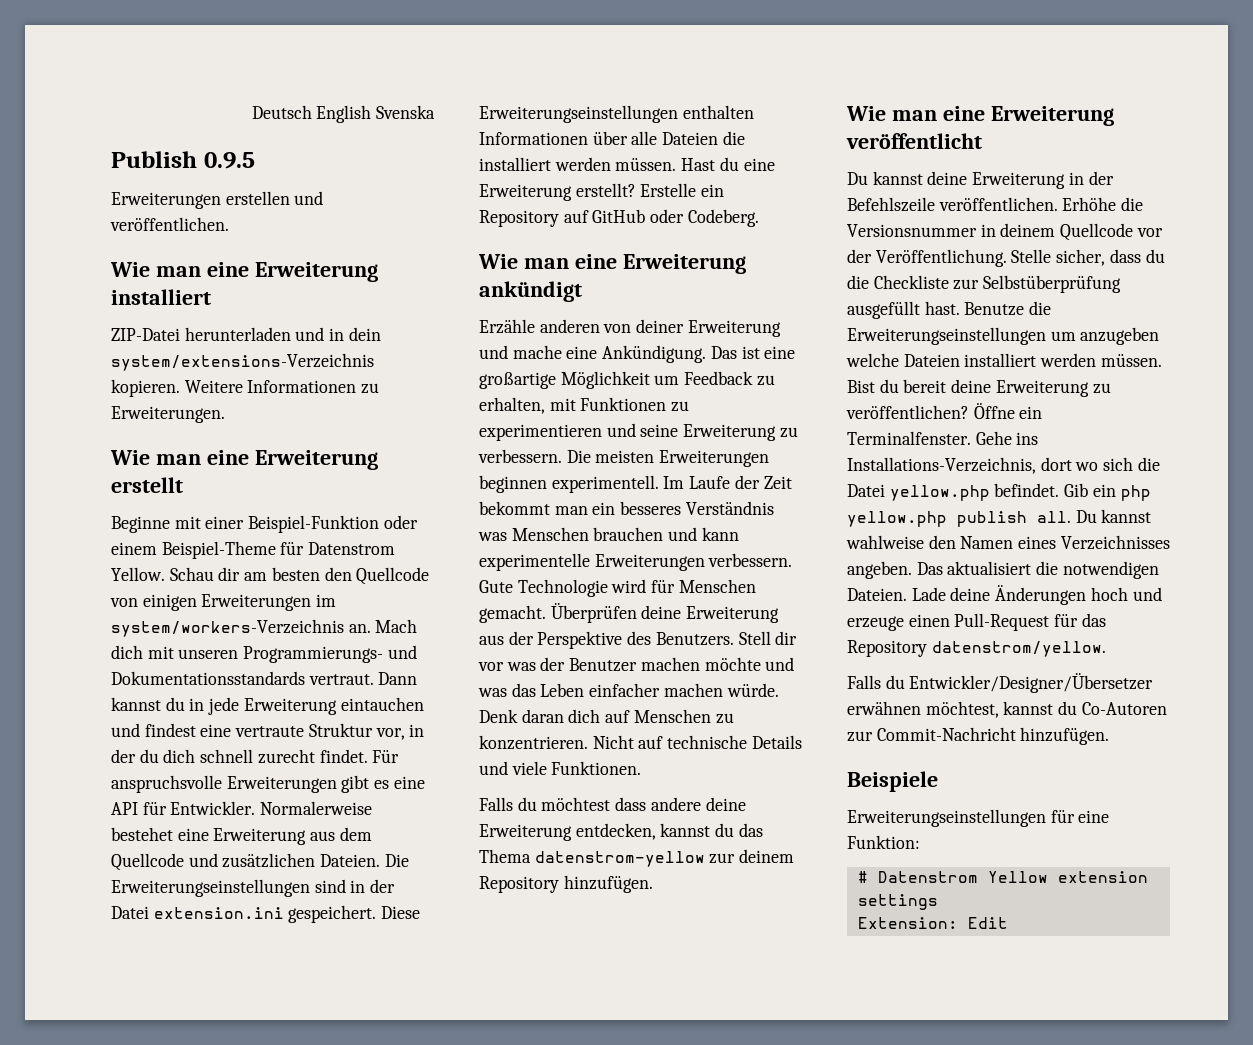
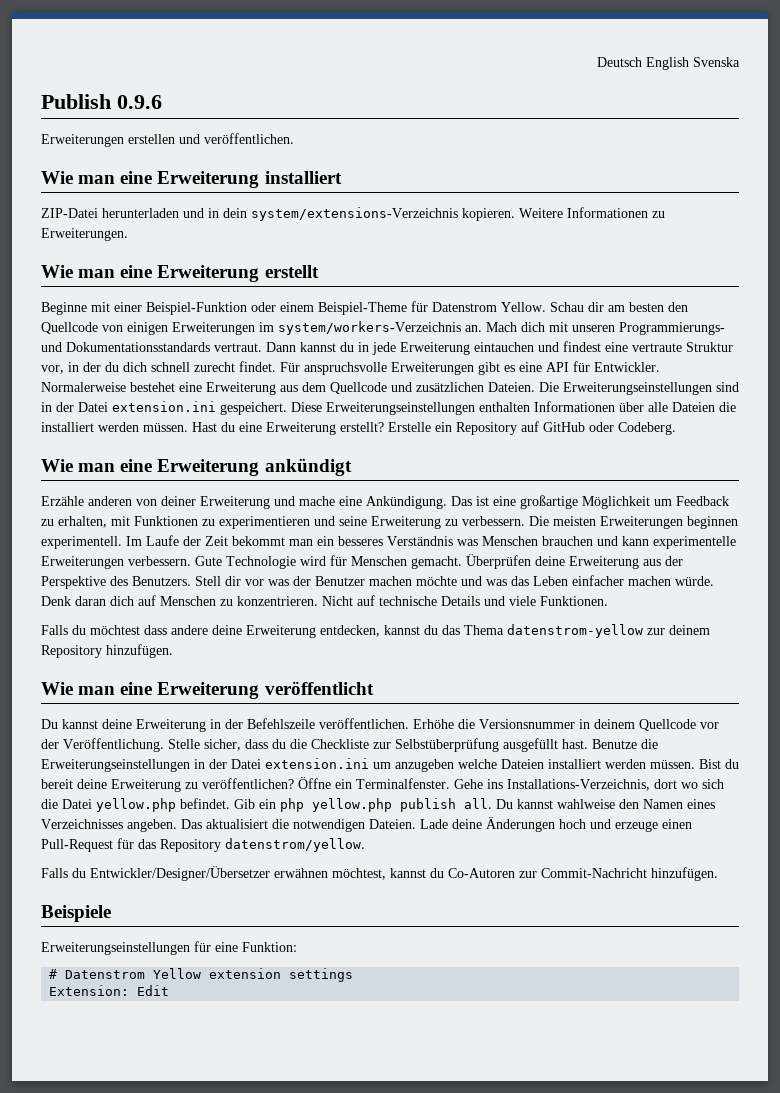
- Publish 0.9.5
+ Publish 0.9.6
- Benutze die Erweiterungseinstellungen um anzugeben welche Dateien installiert werden müssen.
+ Benutze die Erweiterungseinstellungen in der Datei extension.ini um anzugeben welche Dateien installiert werden müssen.

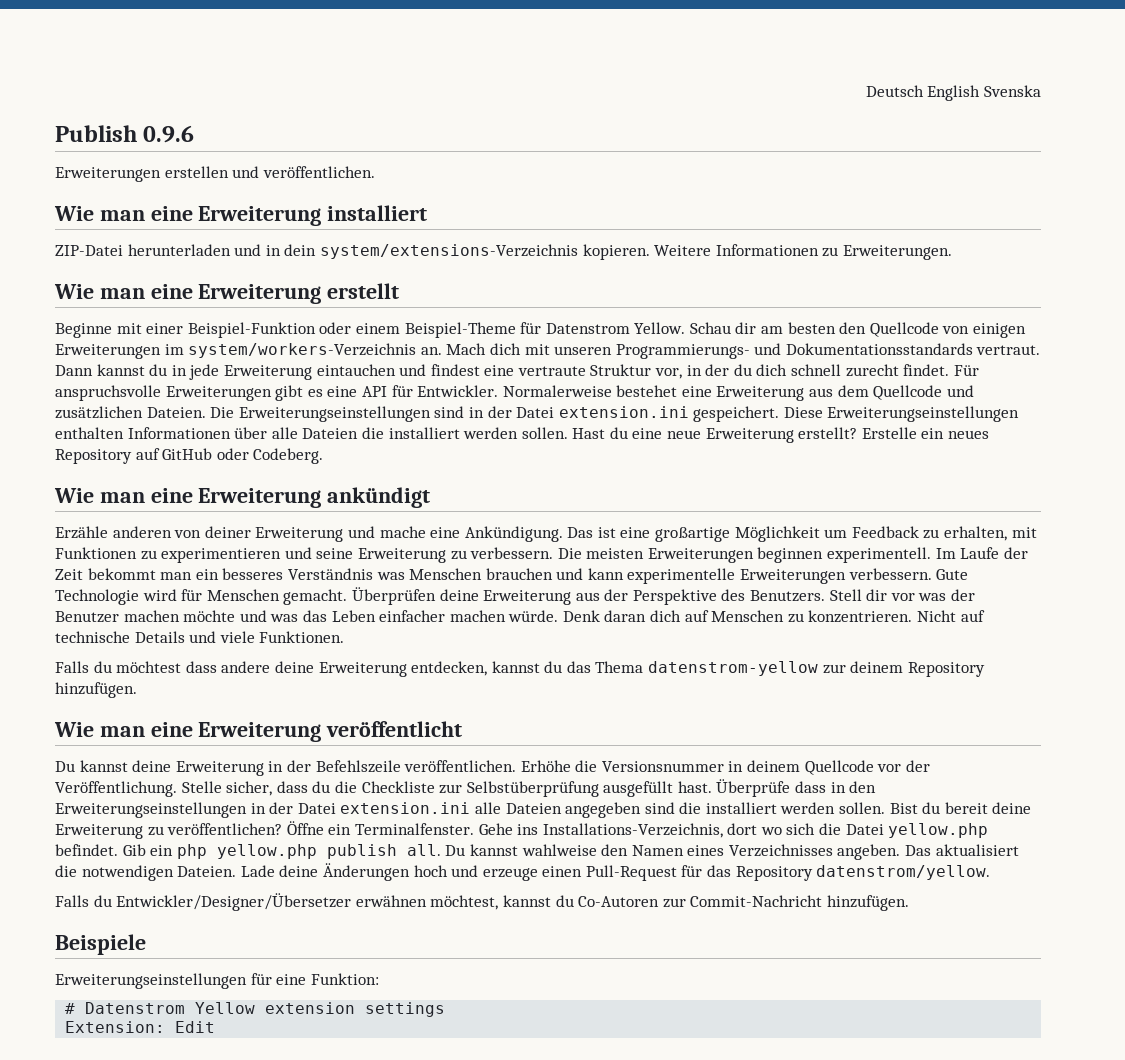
- Diese Erweiterungseinstellungen enthalten Informationen über alle Dateien die installiert werden müssen.
+ Diese Erweiterungseinstellungen enthalten Informationen über alle Dateien die installiert werden sollen.
- Hast du eine Erweiterung erstellt?
+ Hast du eine neue Erweiterung erstellt?
- Erstelle ein Repository auf GitHub oder Codeberg.
+ Erstelle ein neues Repository auf GitHub oder Codeberg.
- Benutze die Erweiterungseinstellungen in der Datei extension.ini um anzugeben welche Dateien installiert werden müssen.
+ Überprüfe dass in den Erweiterungseinstellungen in der Datei extension.ini alle Dateien angegeben sind die installiert werden sollen.

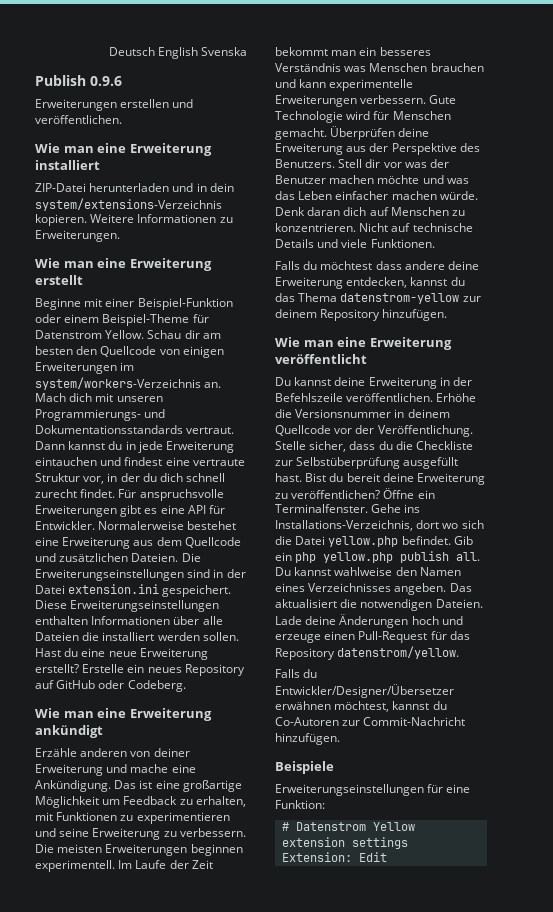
- Überprüfe dass in den Erweiterungseinstellungen in der Datei extension.ini alle Dateien angegeben sind die installiert werden sollen.

